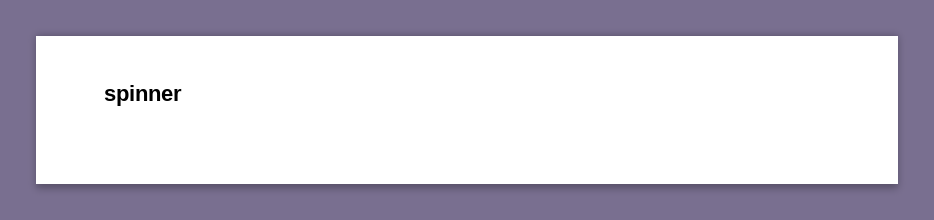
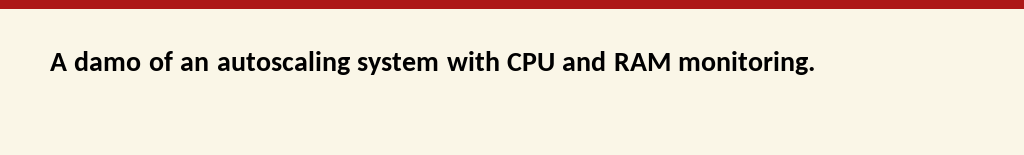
- spinner
+ A damo of an autoscaling system with CPU and RAM monitoring.

